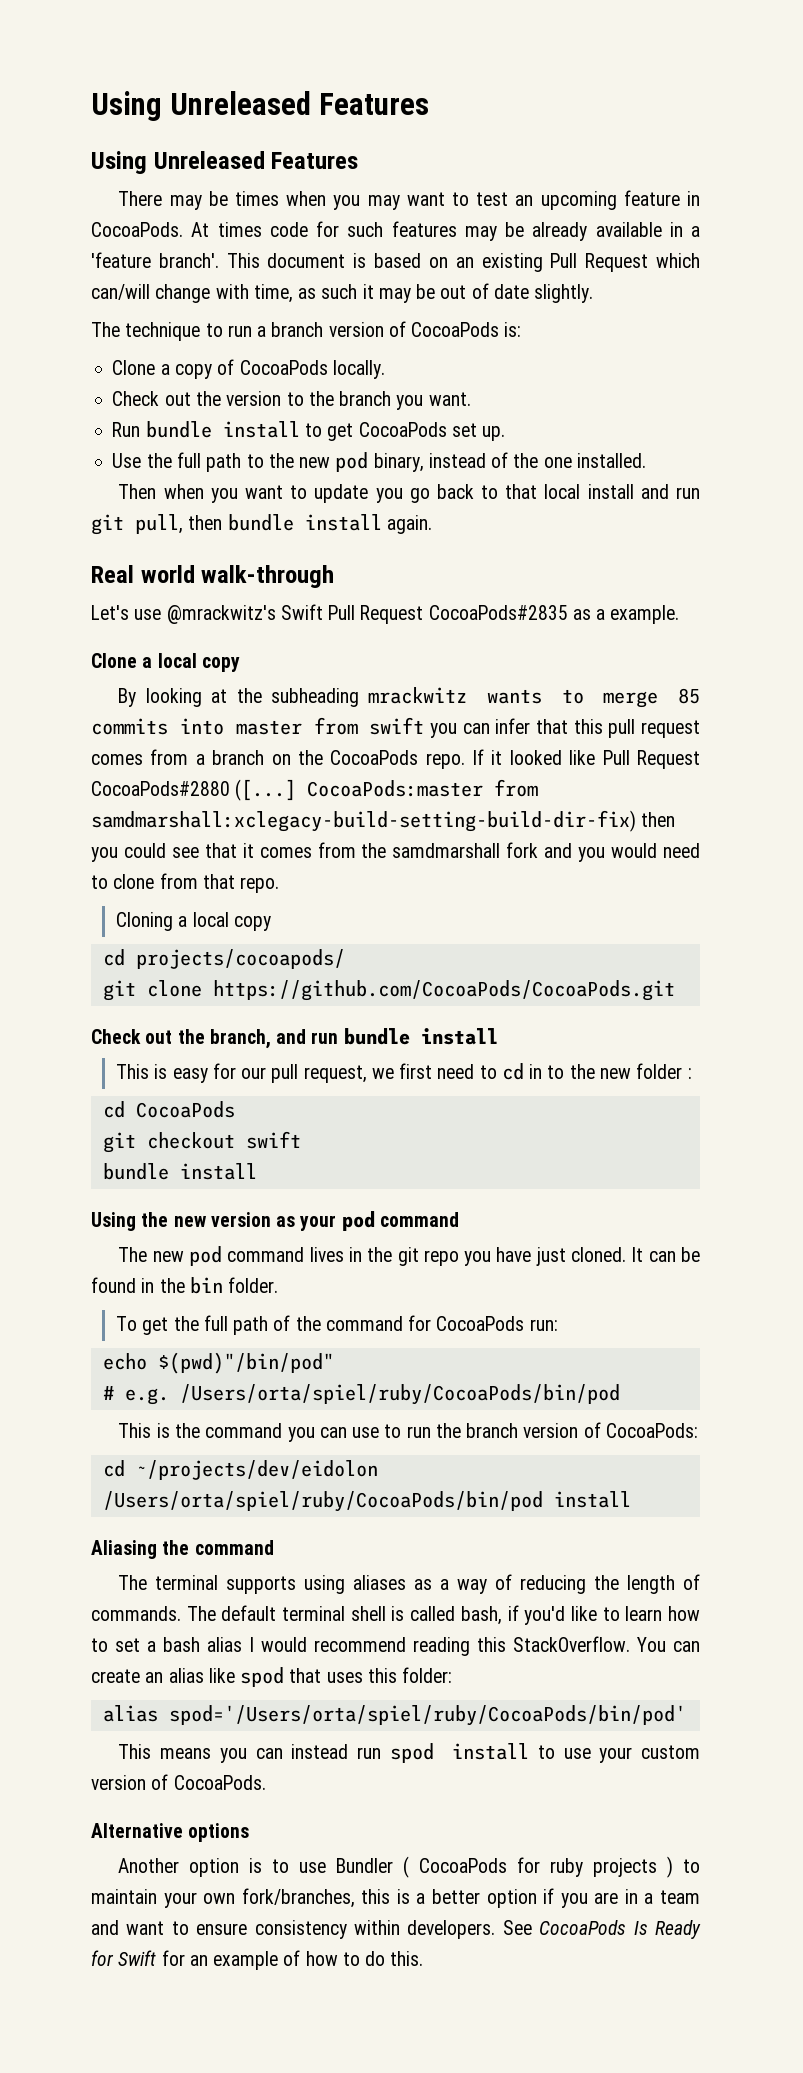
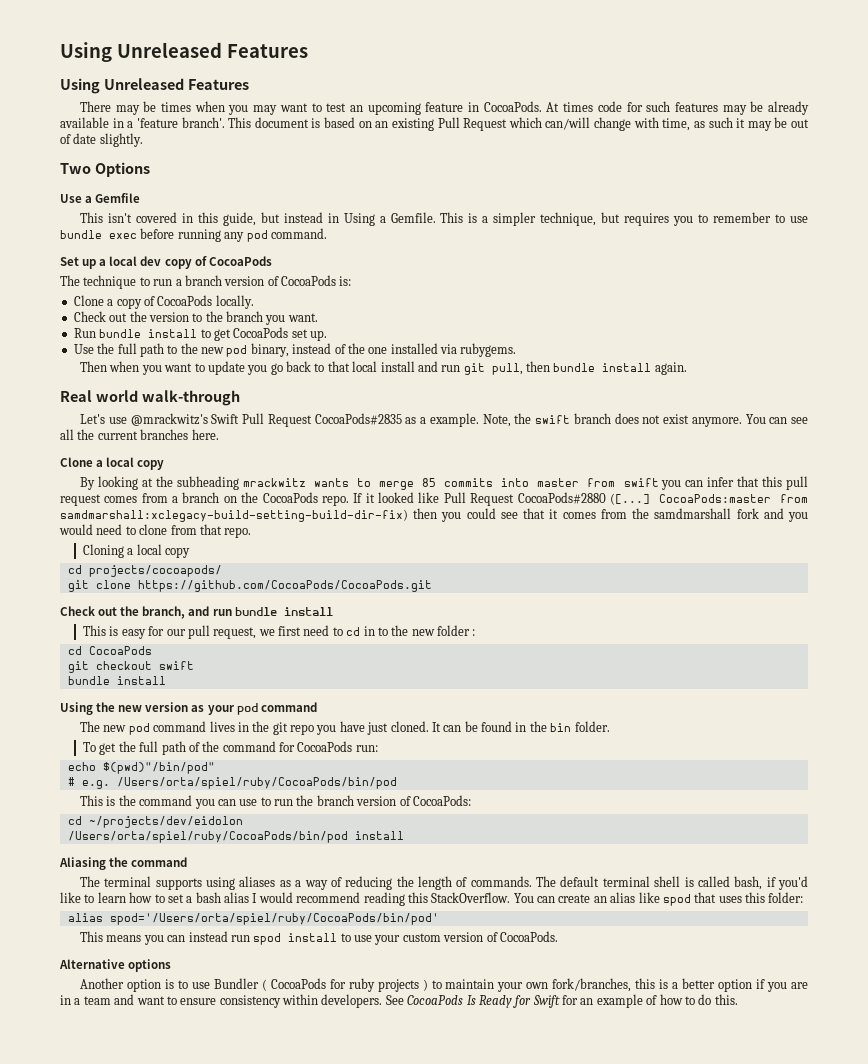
+ Two Options
+ Use a Gemfile
+ This isn't covered in this guide, but instead in Using a Gemfile. This is a simpler technique, but requires you to remember to use bundle exec before running any pod command.
+ Set up a local dev copy of CocoaPods
- Use the full path to the new pod binary, instead of the one installed.
+ Use the full path to the new pod binary, instead of the one installed via rubygems.
+ Note, the swift branch does not exist anymore. You can see all the current branches here.

